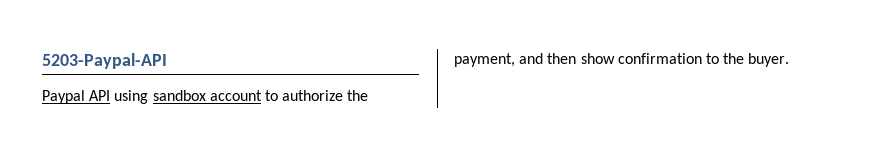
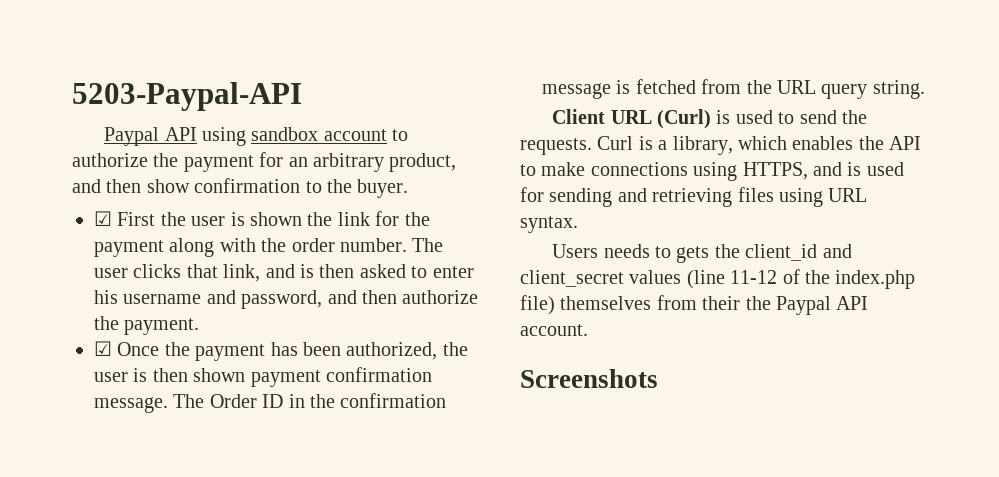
- Paypal API using sandbox account to authorize the payment, and then show confirmation to the buyer.
+ Paypal API using sandbox account to authorize the payment for an arbitrary product, and then show confirmation to the buyer.
+ ☑ First the user is shown the link for the payment along with the order number. The user clicks that link, and is then asked to enter his username and password, and then authorize the payment.
+ ☑ Once the payment has been authorized, the user is then shown payment confirmation message. The Order ID in the confirmation message is fetched from the URL query string.
+ Client URL (Curl) is used to send the requests. Curl is a library, which enables the API to make connections using HTTPS, and is used for sending and retrieving files using URL syntax.
+ Users needs to gets the client_id and client_secret values (line 11-12 of the index.php file) themselves from their the Paypal API account.
+ Screenshots

